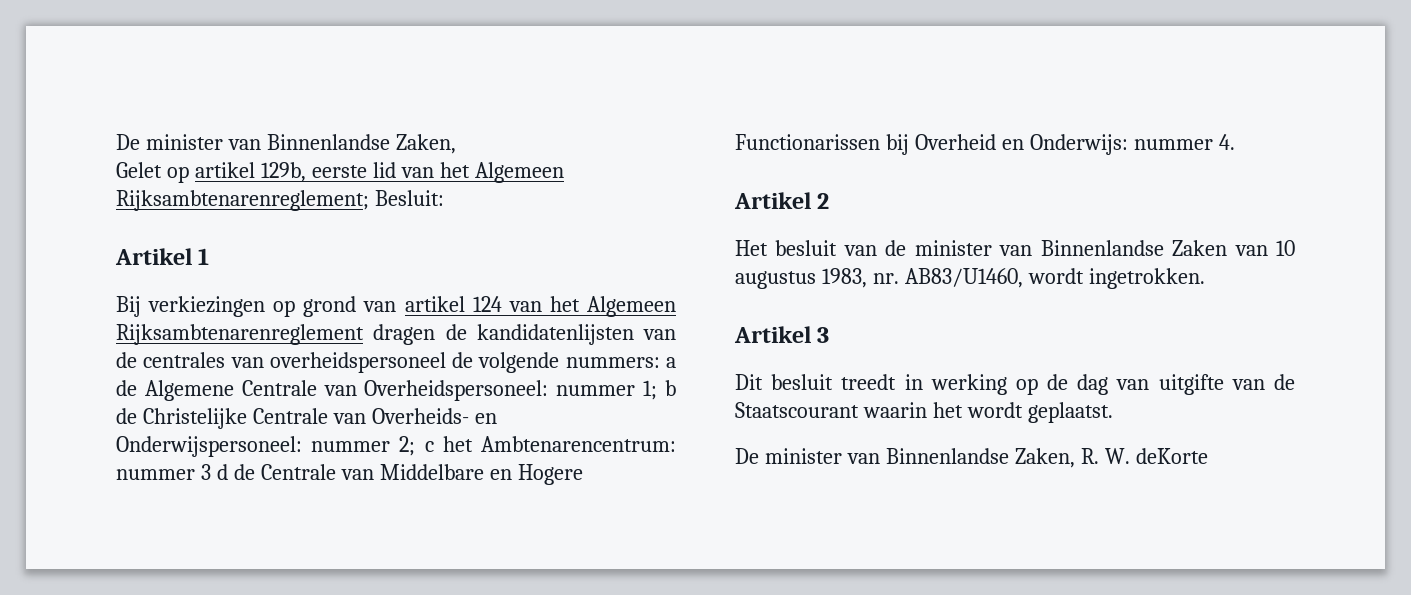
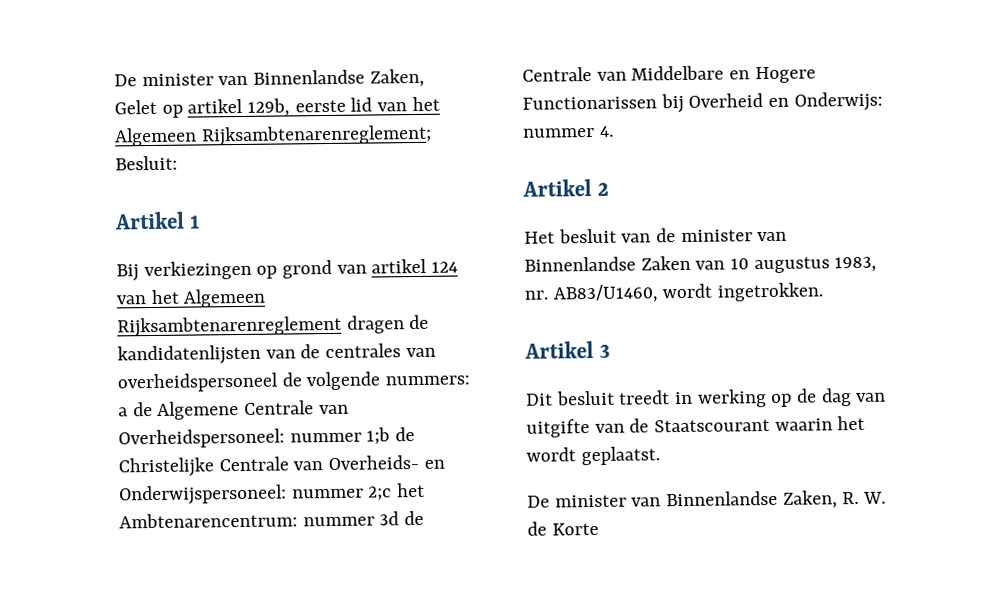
- Bij verkiezingen op grond van artikel 124 van het Algemeen Rijksambtenarenreglement dragen de kandidatenlijsten van de centrales van overheidspersoneel de volgende nummers: a de Algemene Centrale van Overheidspersoneel: nummer 1; b de Christelijke Centrale van Overheids- en Onderwijspersoneel: nummer 2; c het Ambtenarencentrum: nummer 3 d de Centrale van Middelbare en Hogere Functionarissen bij Overheid en Onderwijs: nummer 4.
+ Bij verkiezingen op grond van artikel 124 van het Algemeen Rijksambtenarenreglement dragen de kandidatenlijsten van de centrales van overheidspersoneel de volgende nummers: a de Algemene Centrale van Overheidspersoneel: nummer 1;b de Christelijke Centrale van Overheids- en Onderwijspersoneel: nummer 2;c het Ambtenarencentrum: nummer 3d de Centrale van Middelbare en Hogere Functionarissen bij Overheid en Onderwijs: nummer 4.
- De minister van Binnenlandse Zaken, R. W. deKorte
+ De minister van Binnenlandse Zaken, R. W. de Korte

